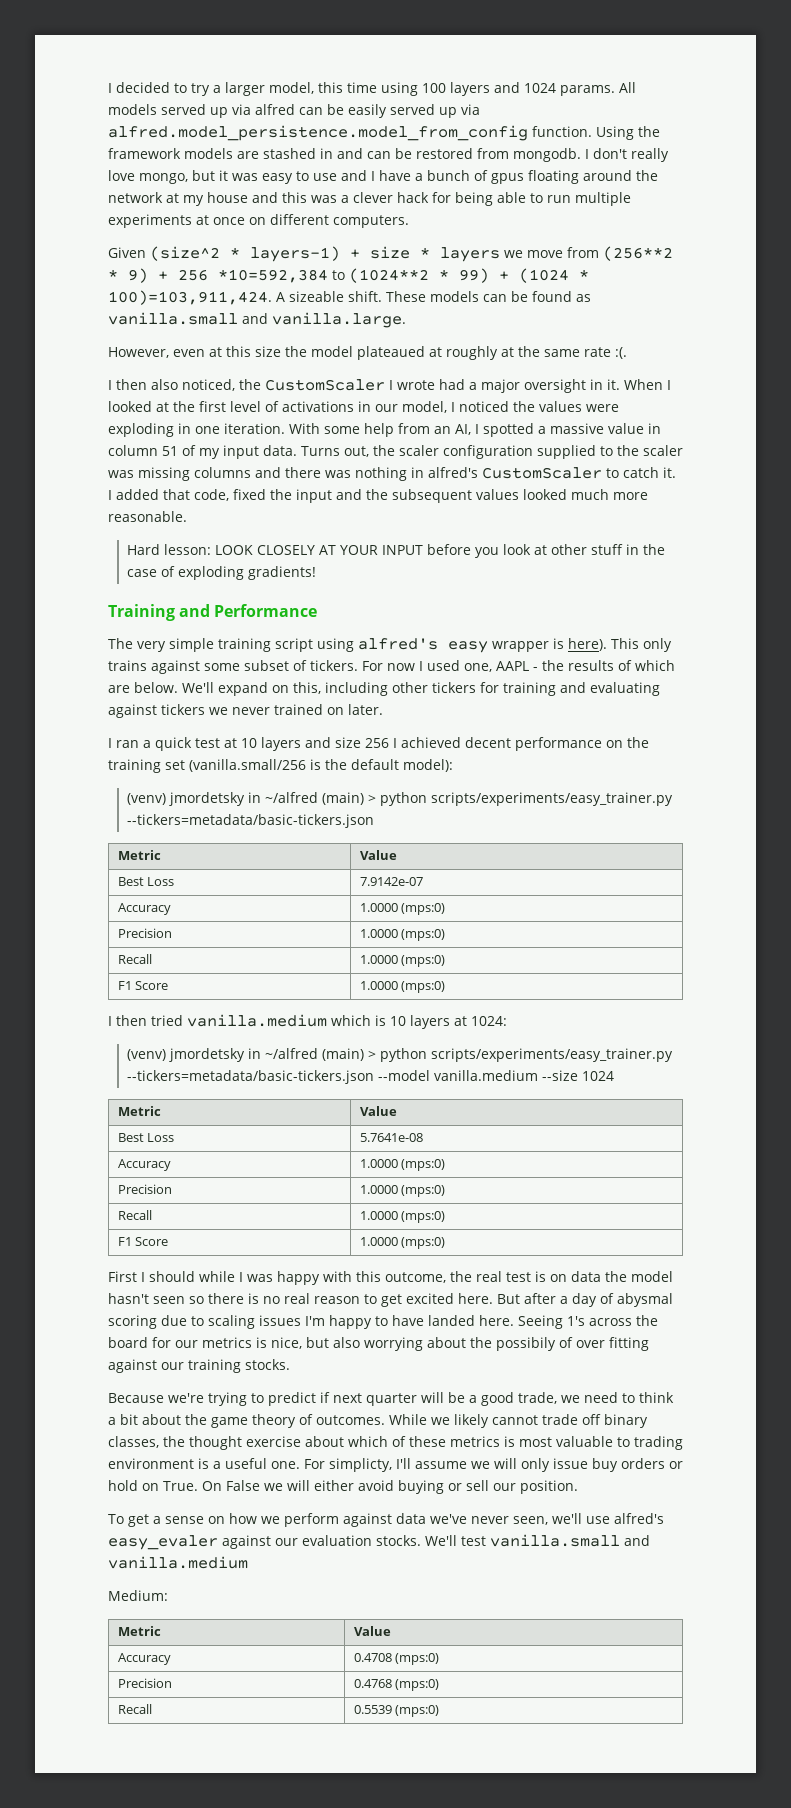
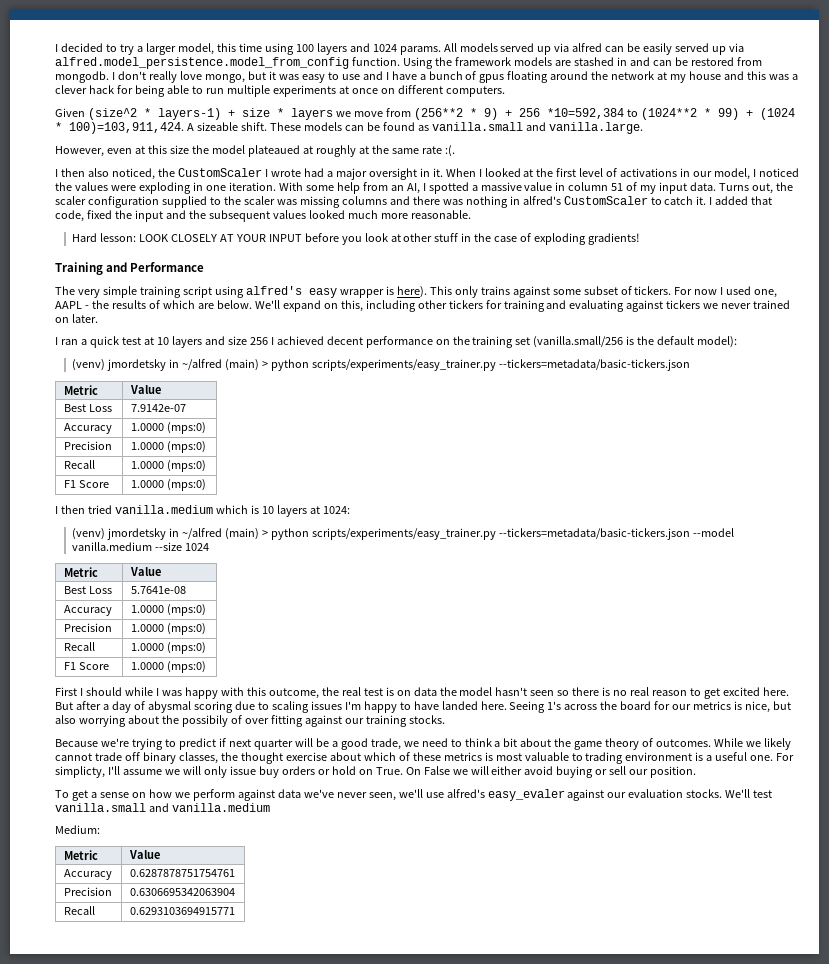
- Accuracy | 0.4708 (mps:0)
- Precision | 0.4768 (mps:0)
- Recall | 0.5539 (mps:0)
+ Accuracy | 0.6287878751754761
+ Precision | 0.6306695342063904
+ Recall | 0.6293103694915771

